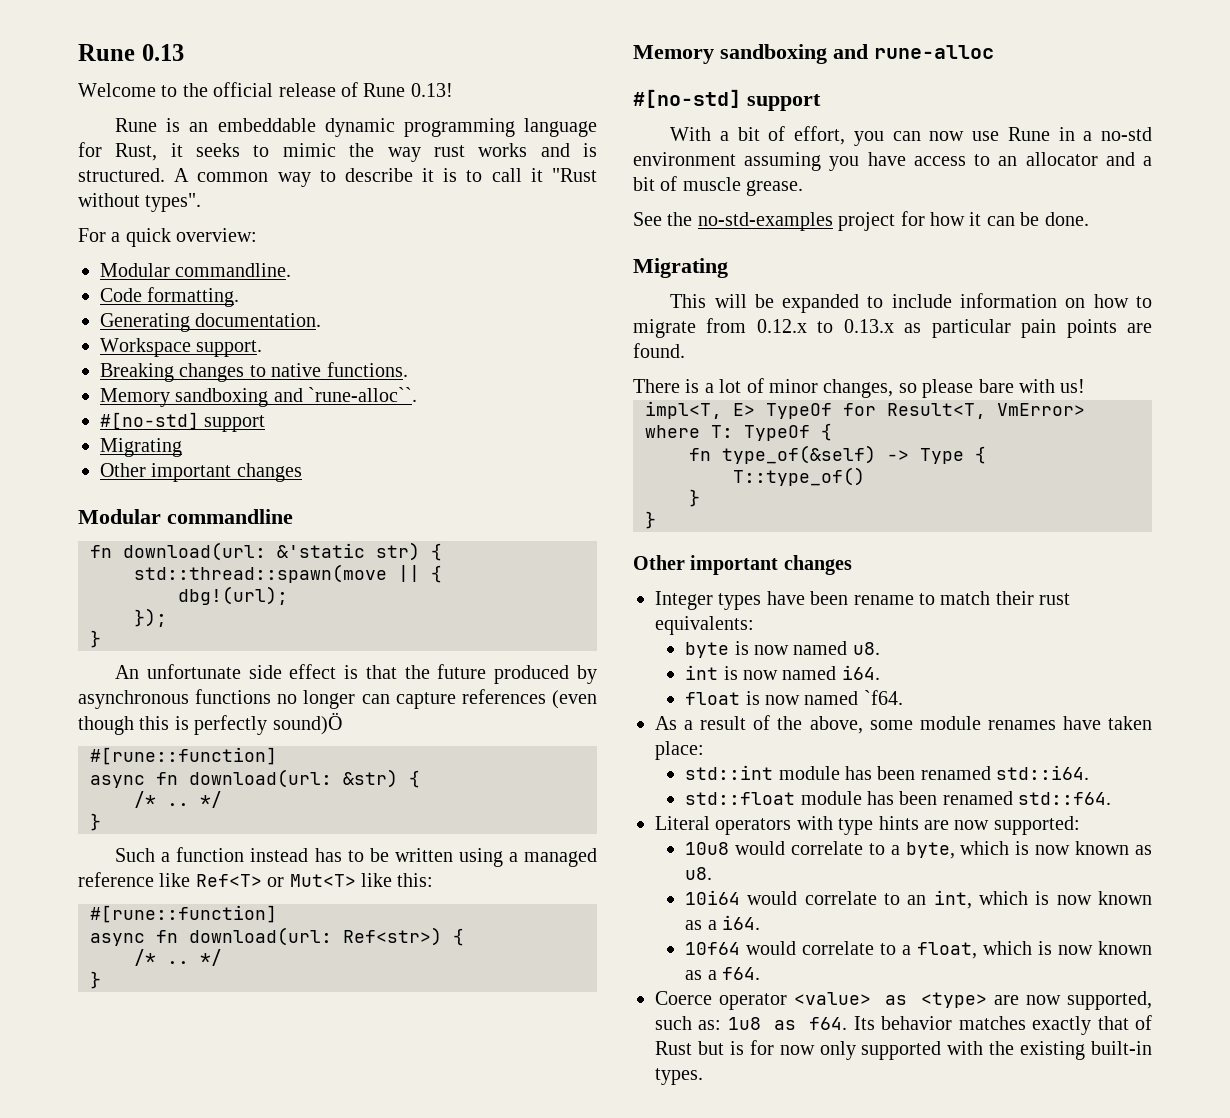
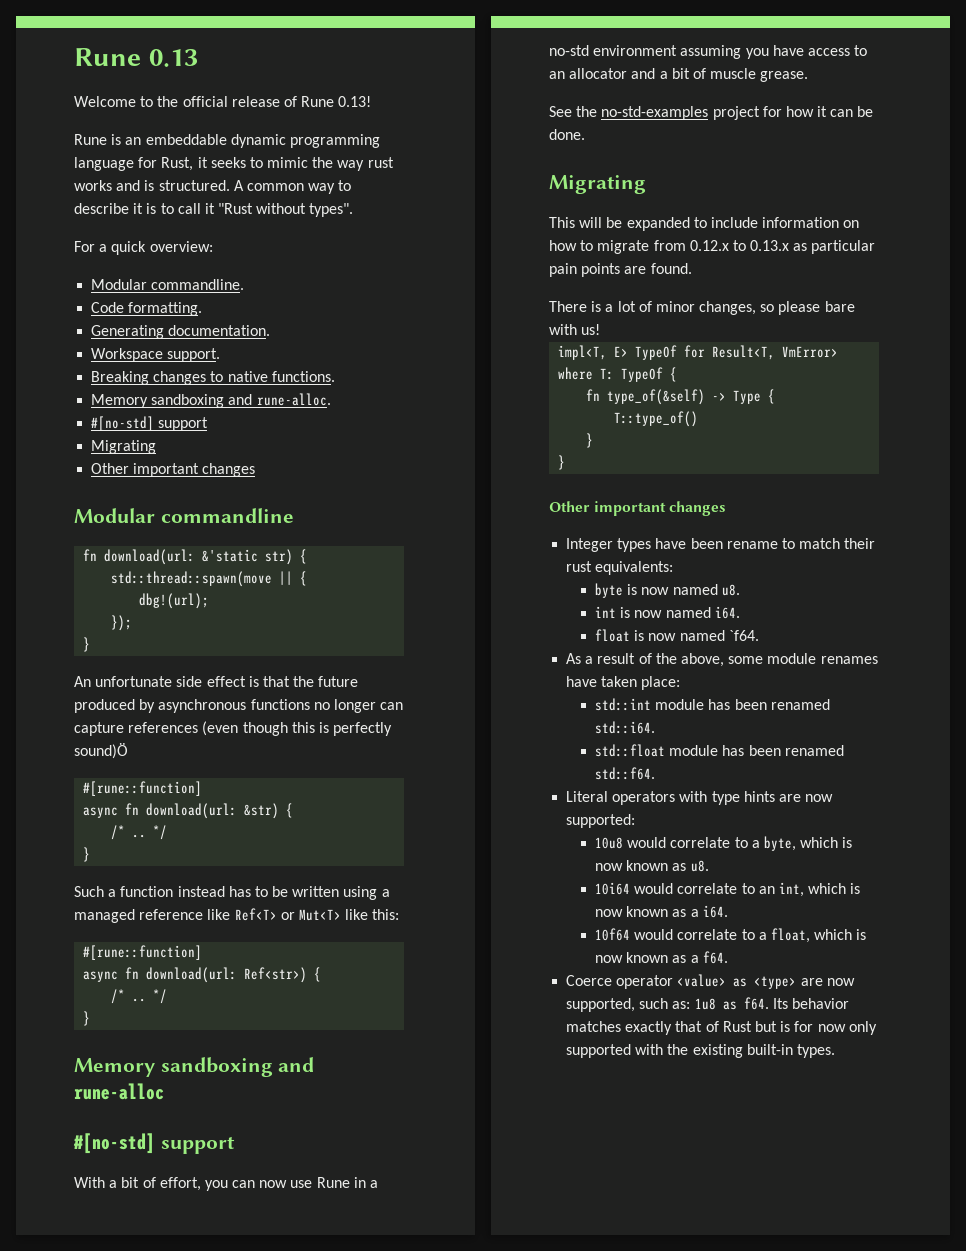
- Memory sandboxing and `rune-alloc``.
+ Memory sandboxing and rune-alloc.

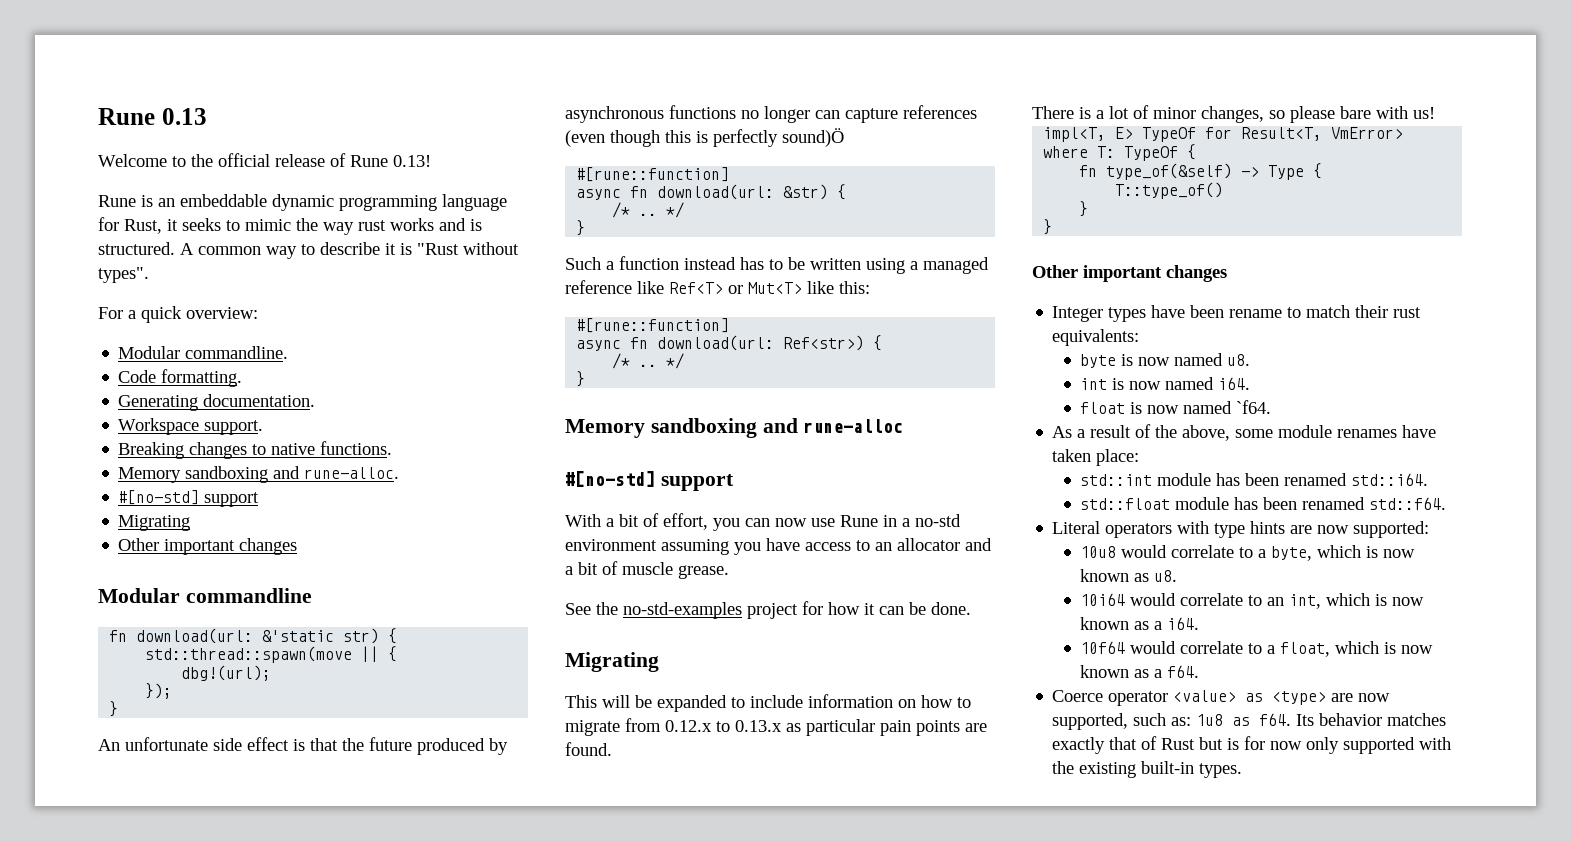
- A common way to describe it is to call it "Rust without types".
+ A common way to describe it is "Rust without types".

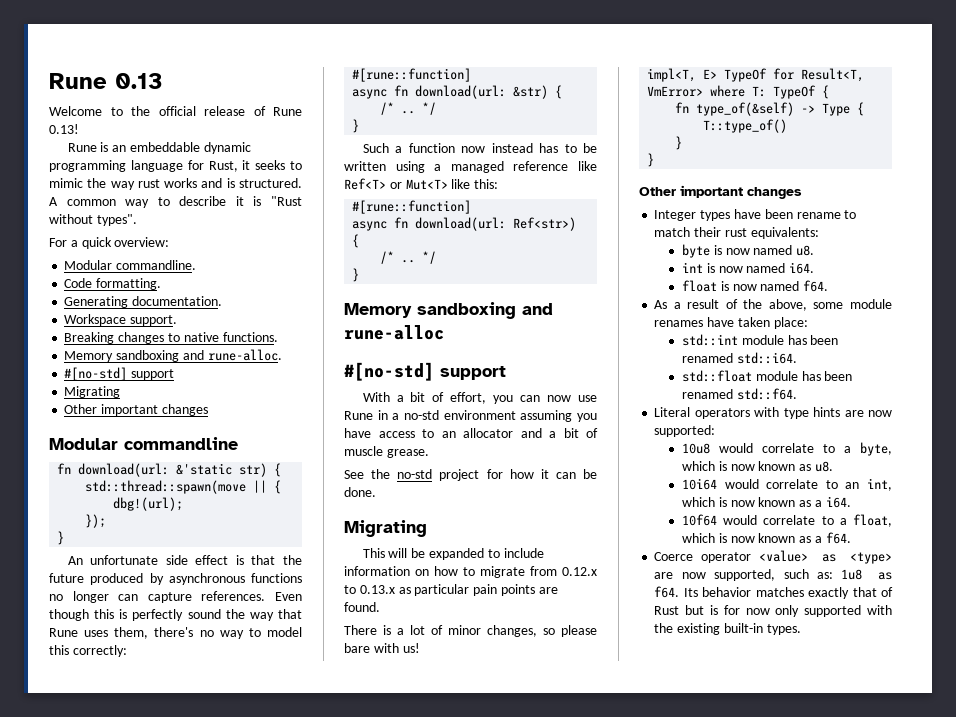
- An unfortunate side effect is that the future produced by asynchronous functions no longer can capture references (even though this is perfectly sound)Ö
+ An unfortunate side effect is that the future produced by asynchronous functions no longer can capture references. Even though this is perfectly sound the way that Rune uses them, there's no way to model this correctly:
- Such a function instead has to be written using a managed reference like Ref<T> or Mut<T> like this:
+ Such a function now instead has to be written using a managed reference like Ref<T> or Mut<T> like this:
- See the no-std-examples project for how it can be done.
+ See the no-std project for how it can be done.
- float is now named `f64.
+ float is now named f64.

